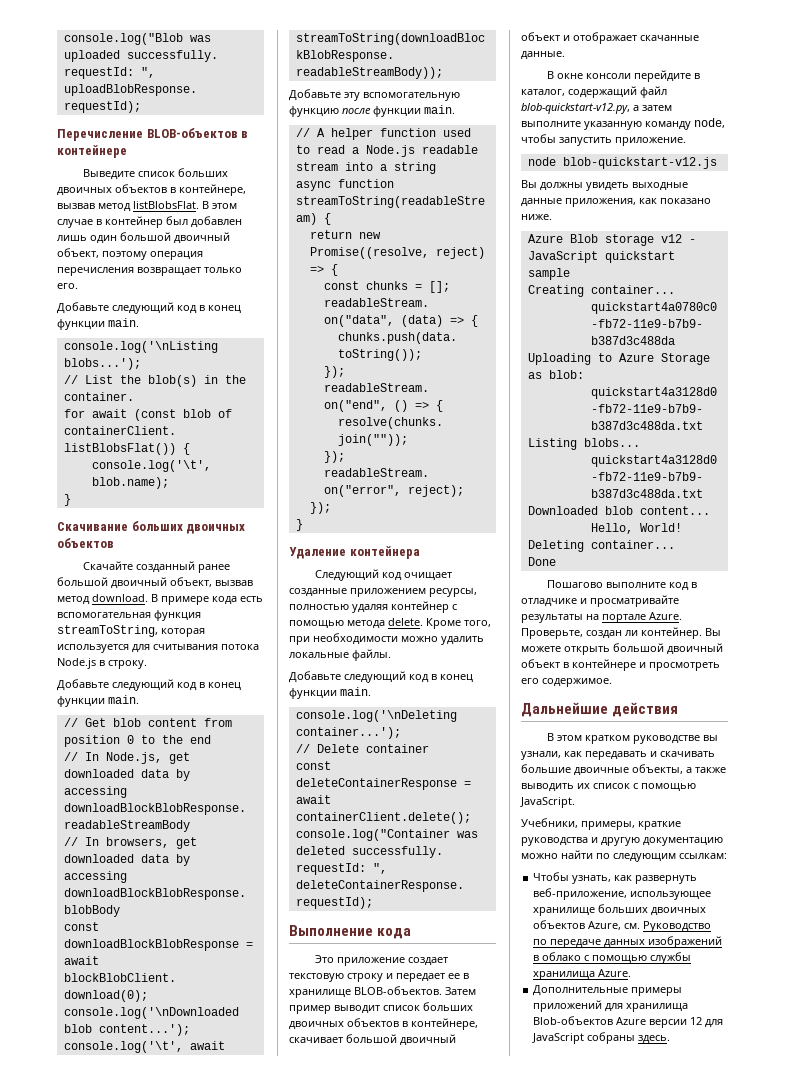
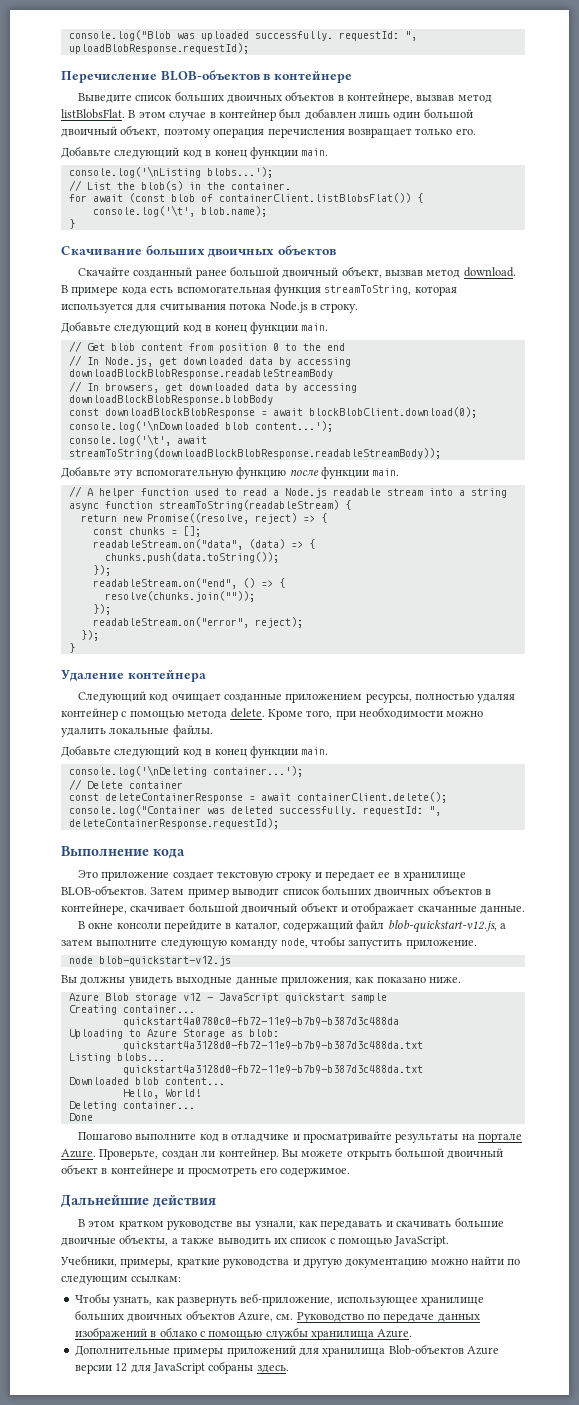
- В окне консоли перейдите в каталог, содержащий файл blob-quickstart-v12.py, а затем выполните указанную команду node, чтобы запустить приложение.
+ В окне консоли перейдите в каталог, содержащий файл blob-quickstart-v12.js, а затем выполните следующую команду node, чтобы запустить приложение.

